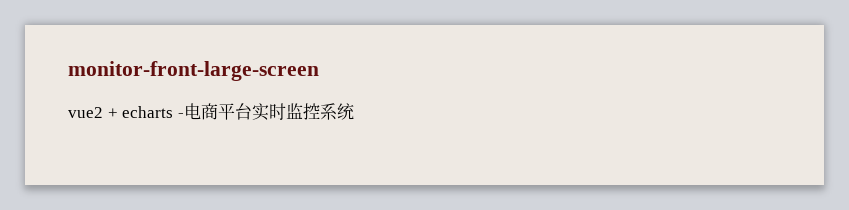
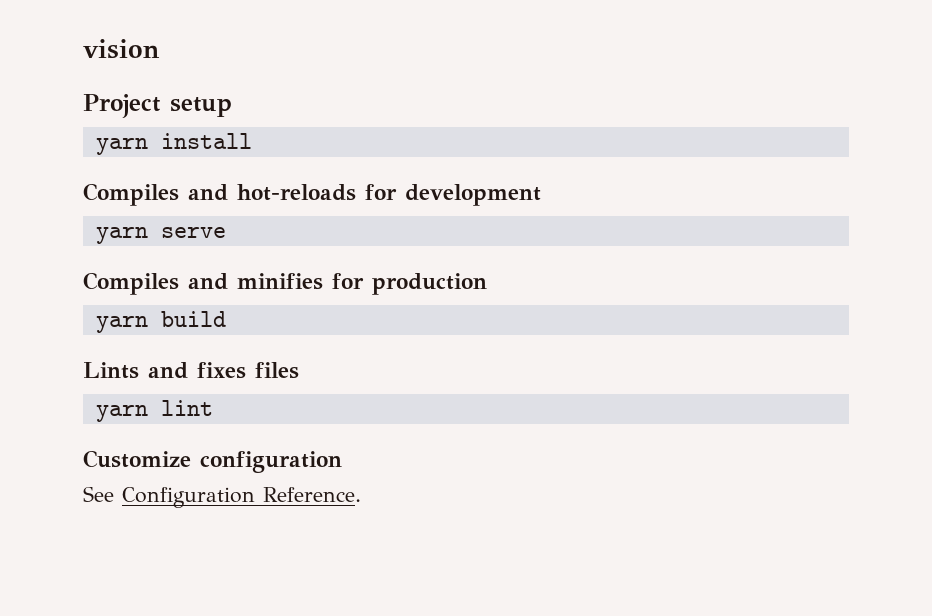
- monitor-front-large-screen
- vue2 + echarts -电商平台实时监控系统
+ vision
+ Project setup
+ yarn install
+ Compiles and hot-reloads for development
+ yarn serve
+ Compiles and minifies for production
+ yarn build
+ Lints and fixes files
+ yarn lint
+ Customize configuration
+ See Configuration Reference.

